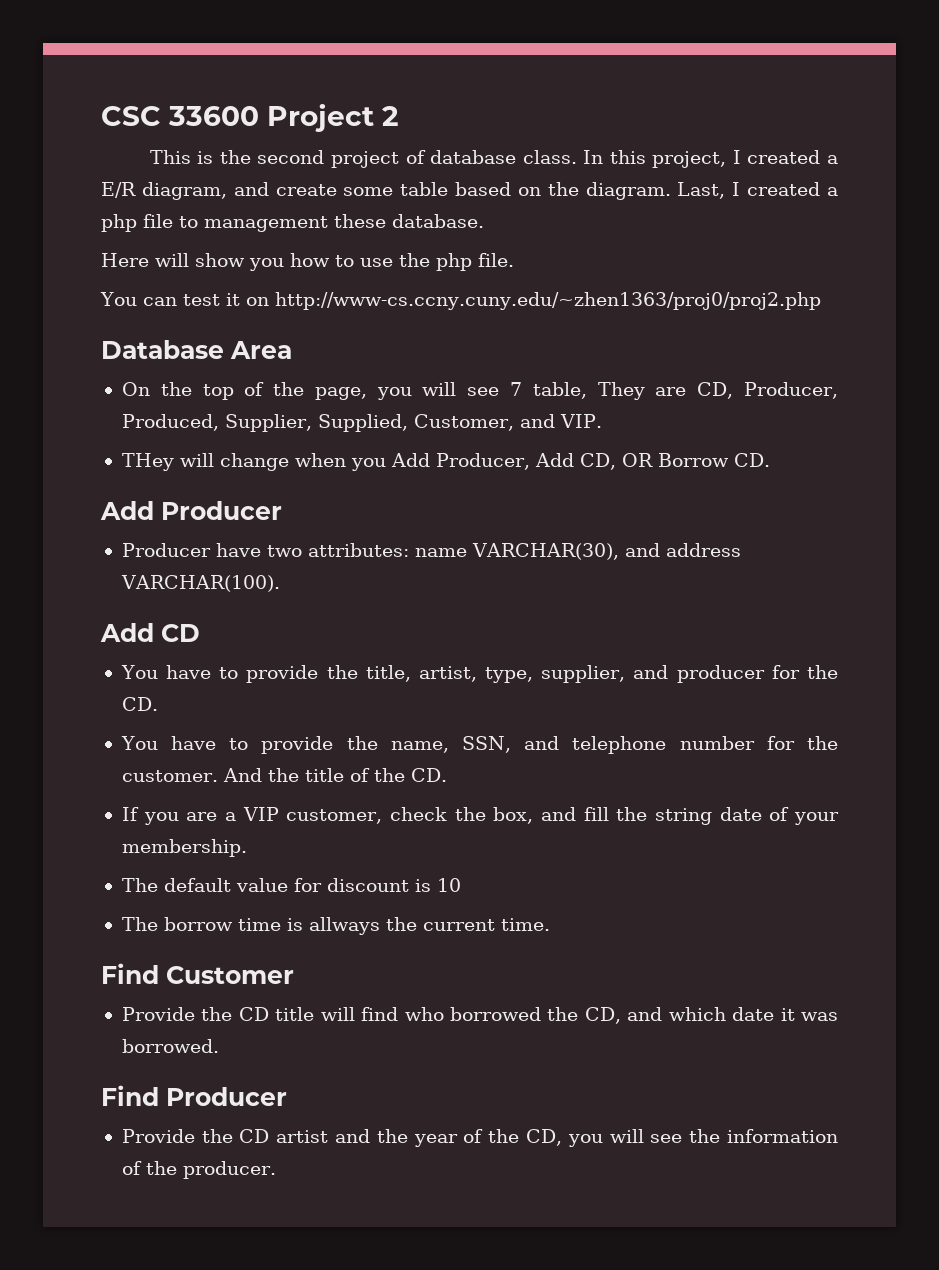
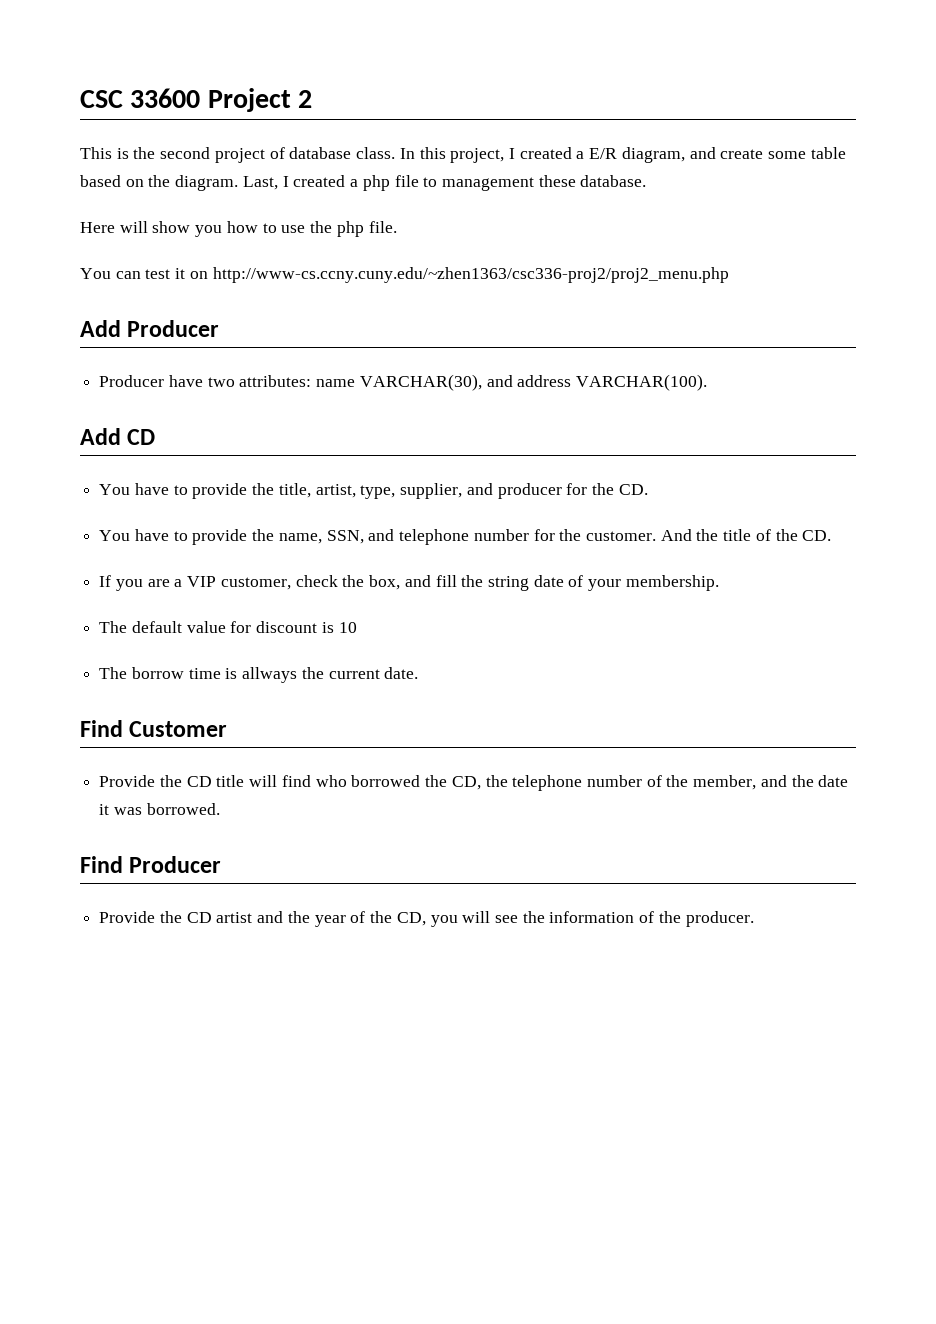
- You can test it on http://www-cs.ccny.cuny.edu/~zhen1363/proj0/proj2.php
- Database Area
- On the top of the page, you will see 7 table, They are CD, Producer, Produced, Supplier, Supplied, Customer, and VIP.
- THey will change when you Add Producer, Add CD, OR Borrow CD.
+ You can test it on http://www-cs.ccny.cuny.edu/~zhen1363/csc336-proj2/proj2_menu.php
- The borrow time is allways the current time.
+ The borrow time is allways the current date.
- Provide the CD title will find who borrowed the CD, and which date it was borrowed.
+ Provide the CD title will find who borrowed the CD, the telephone number of the member, and the date it was borrowed.

